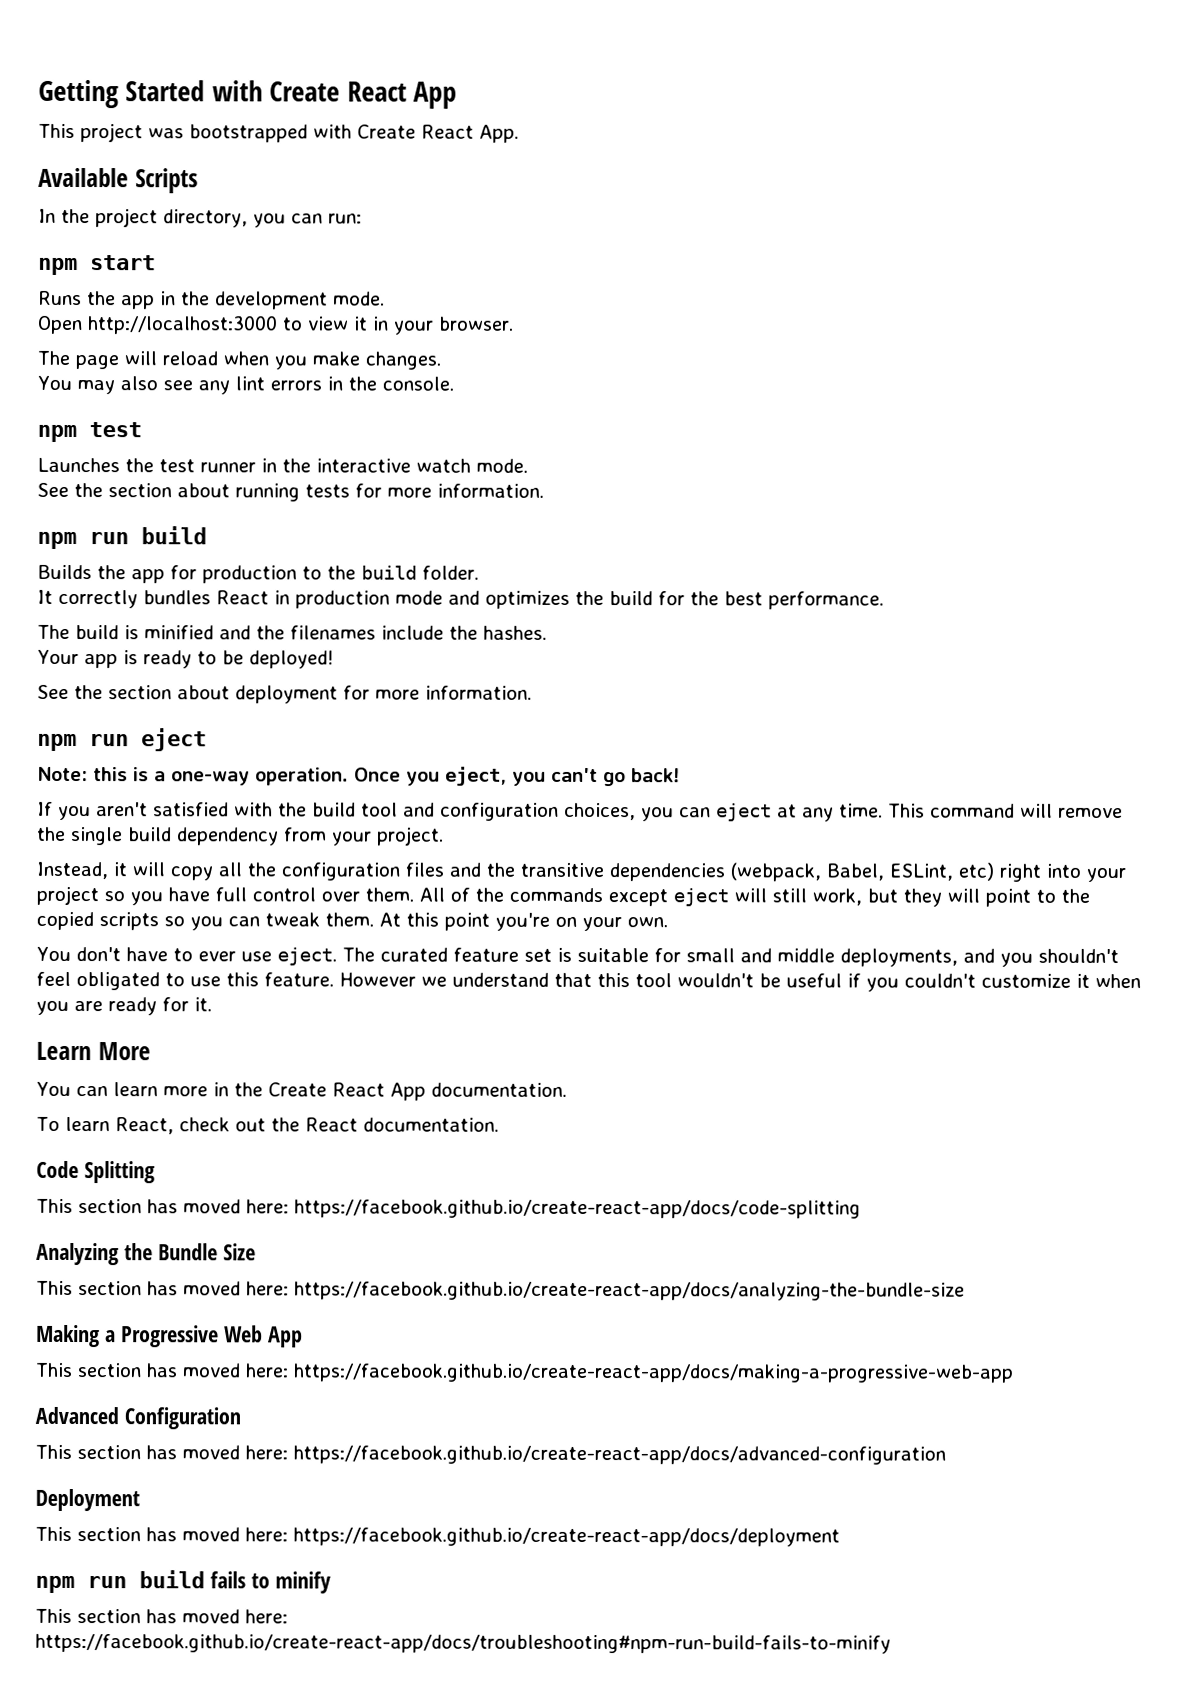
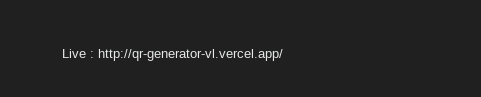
- Getting Started with Create React App
- This project was bootstrapped with Create React App.
- Available Scripts
- In the project directory, you can run:
- npm start
- Runs the app in the development mode.
- Open http://localhost:3000 to view it in your browser.
- The page will reload when you make changes.
- You may also see any lint errors in the console.
- npm test
- Launches the test runner in the interactive watch mode.
- See the section about running tests for more information.
- npm run build
- Builds the app for production to the build folder.
- It correctly bundles React in production mode and optimizes the build for the best performance.
- The build is minified and the filenames include the hashes.
- Your app is ready to be deployed!
- See the section about deployment for more information.
- npm run eject
- Note: this is a one-way operation. Once you eject, you can't go back!
- If you aren't satisfied with the build tool and configuration choices, you can eject at any time. This command will remove the single build dependency from your project.
- Instead, it will copy all the configuration files and the transitive dependencies (webpack, Babel, ESLint, etc) right into your project so you have full control over them. All of the commands except eject will still work, but they will point to the copied scripts so you can tweak them. At this point you're on your own.
- You don't have to ever use eject. The curated feature set is suitable for small and middle deployments, and you shouldn't feel obligated to use this feature. However we understand that this tool wouldn't be useful if you couldn't customize it when you are ready for it.
- Learn More
- You can learn more in the Create React App documentation.
- To learn React, check out the React documentation.
- Code Splitting
- This section has moved here: https://facebook.github.io/create-react-app/docs/code-splitting
- Analyzing the Bundle Size
- This section has moved here: https://facebook.github.io/create-react-app/docs/analyzing-the-bundle-size
- Making a Progressive Web App
- This section has moved here: https://facebook.github.io/create-react-app/docs/making-a-progressive-web-app
- Advanced Configuration
- This section has moved here: https://facebook.github.io/create-react-app/docs/advanced-configuration
- Deployment
- This section has moved here: https://facebook.github.io/create-react-app/docs/deployment
- npm run build fails to minify
- This section has moved here: https://facebook.github.io/create-react-app/docs/troubleshooting#npm-run-build-fails-to-minify
+ Live : http://qr-generator-vl.vercel.app/

